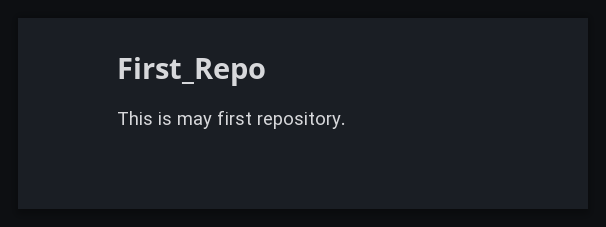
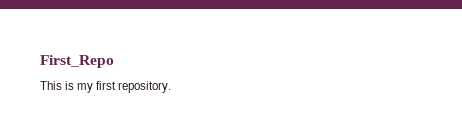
- This is may first repository.
+ This is my first repository.

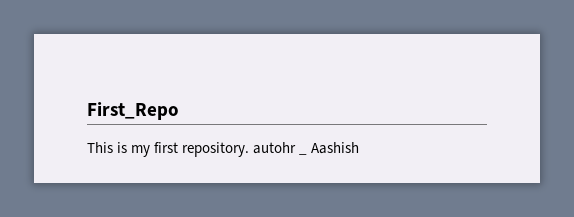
- This is my first repository.
+ This is my first repository. autohr _ Aashish

